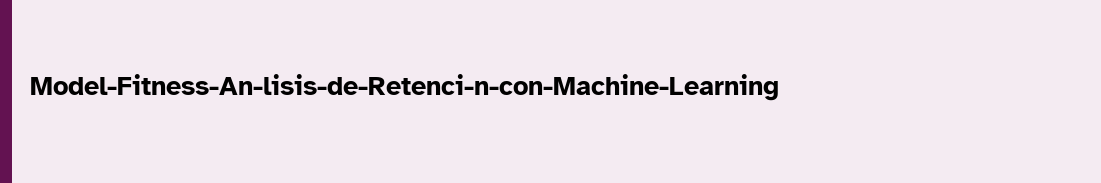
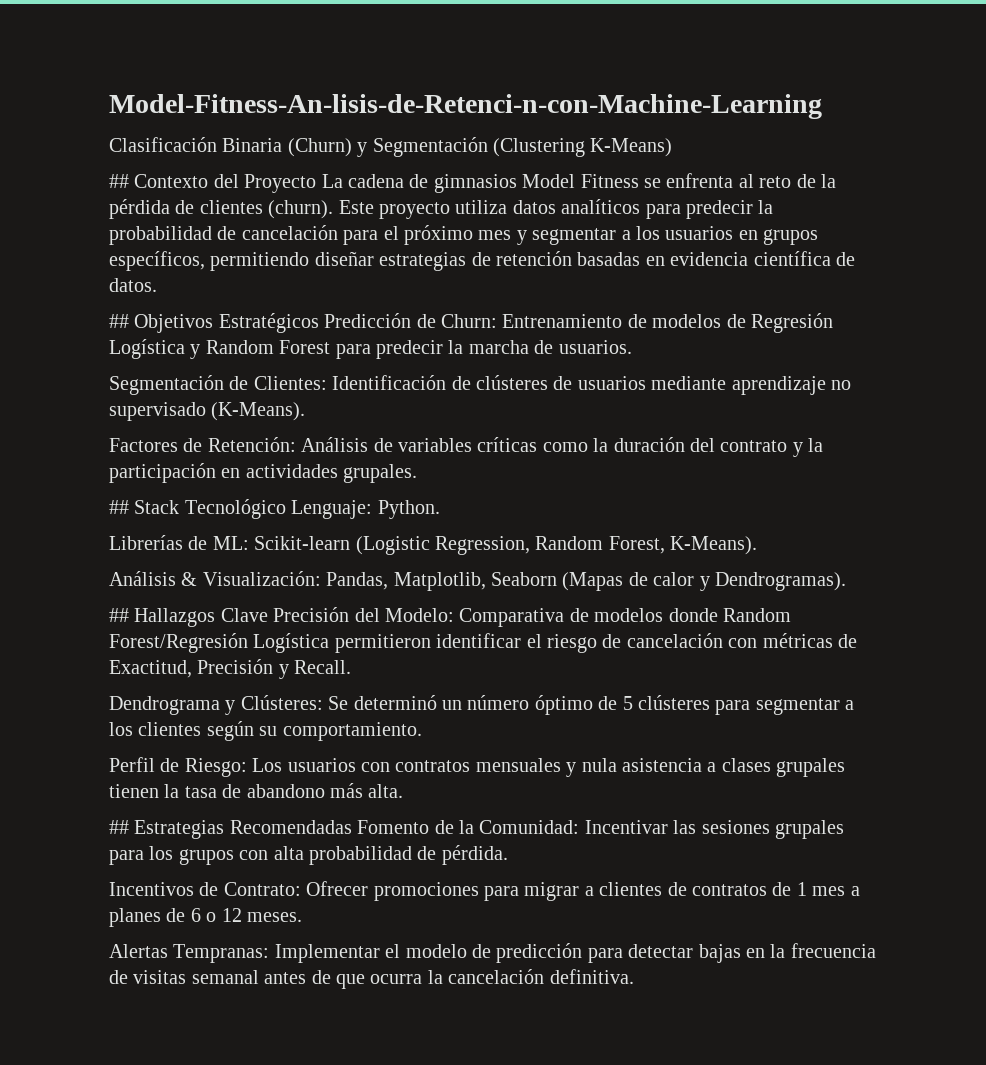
+ Clasificación Binaria (Churn) y Segmentación (Clustering K-Means)
+ ## Contexto del Proyecto La cadena de gimnasios Model Fitness se enfrenta al reto de la pérdida de clientes (churn). Este proyecto utiliza datos analíticos para predecir la probabilidad de cancelación para el próximo mes y segmentar a los usuarios en grupos específicos, permitiendo diseñar estrategias de retención basadas en evidencia científica de datos.
+ ## Objetivos Estratégicos Predicción de Churn: Entrenamiento de modelos de Regresión Logística y Random Forest para predecir la marcha de usuarios.
+ Segmentación de Clientes: Identificación de clústeres de usuarios mediante aprendizaje no supervisado (K-Means).
+ Factores de Retención: Análisis de variables críticas como la duración del contrato y la participación en actividades grupales.
+ ## Stack Tecnológico Lenguaje: Python.
+ Librerías de ML: Scikit-learn (Logistic Regression, Random Forest, K-Means).
+ Análisis & Visualización: Pandas, Matplotlib, Seaborn (Mapas de calor y Dendrogramas).
+ ## Hallazgos Clave Precisión del Modelo: Comparativa de modelos donde Random Forest/Regresión Logística permitieron identificar el riesgo de cancelación con métricas de Exactitud, Precisión y Recall.
+ Dendrograma y Clústeres: Se determinó un número óptimo de 5 clústeres para segmentar a los clientes según su comportamiento.
+ Perfil de Riesgo: Los usuarios con contratos mensuales y nula asistencia a clases grupales tienen la tasa de abandono más alta.
+ ## Estrategias Recomendadas Fomento de la Comunidad: Incentivar las sesiones grupales para los grupos con alta probabilidad de pérdida.
+ Incentivos de Contrato: Ofrecer promociones para migrar a clientes de contratos de 1 mes a planes de 6 o 12 meses.
+ Alertas Tempranas: Implementar el modelo de predicción para detectar bajas en la frecuencia de visitas semanal antes de que ocurra la cancelación definitiva.

